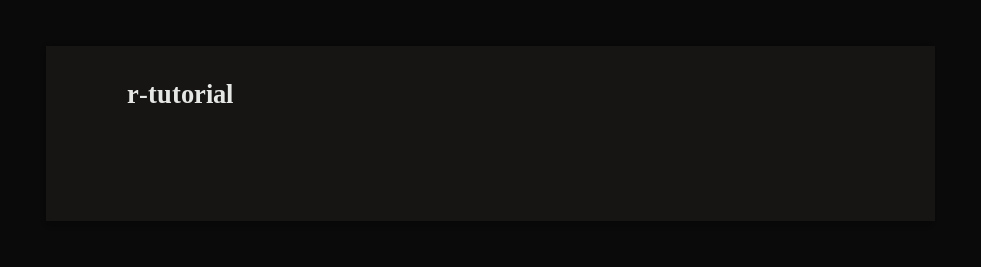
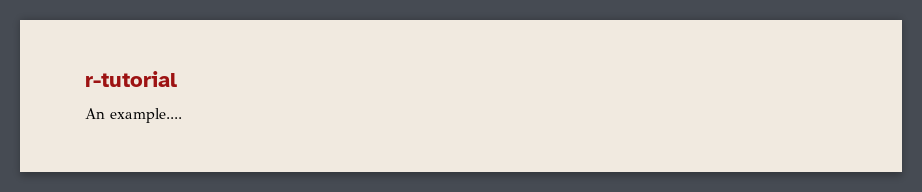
+ An example....

